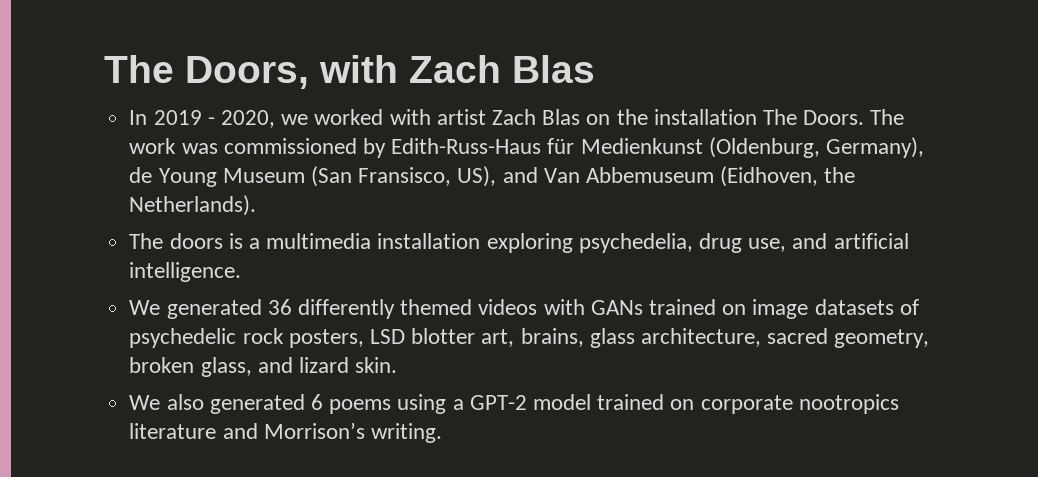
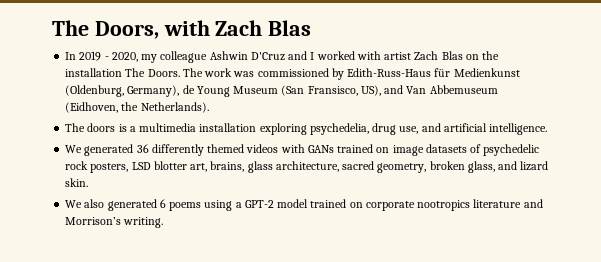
- In 2019 - 2020, we worked with artist Zach Blas on the installation The Doors.
+ In 2019 - 2020, my colleague Ashwin D'Cruz and I worked with artist Zach Blas on the installation The Doors.

